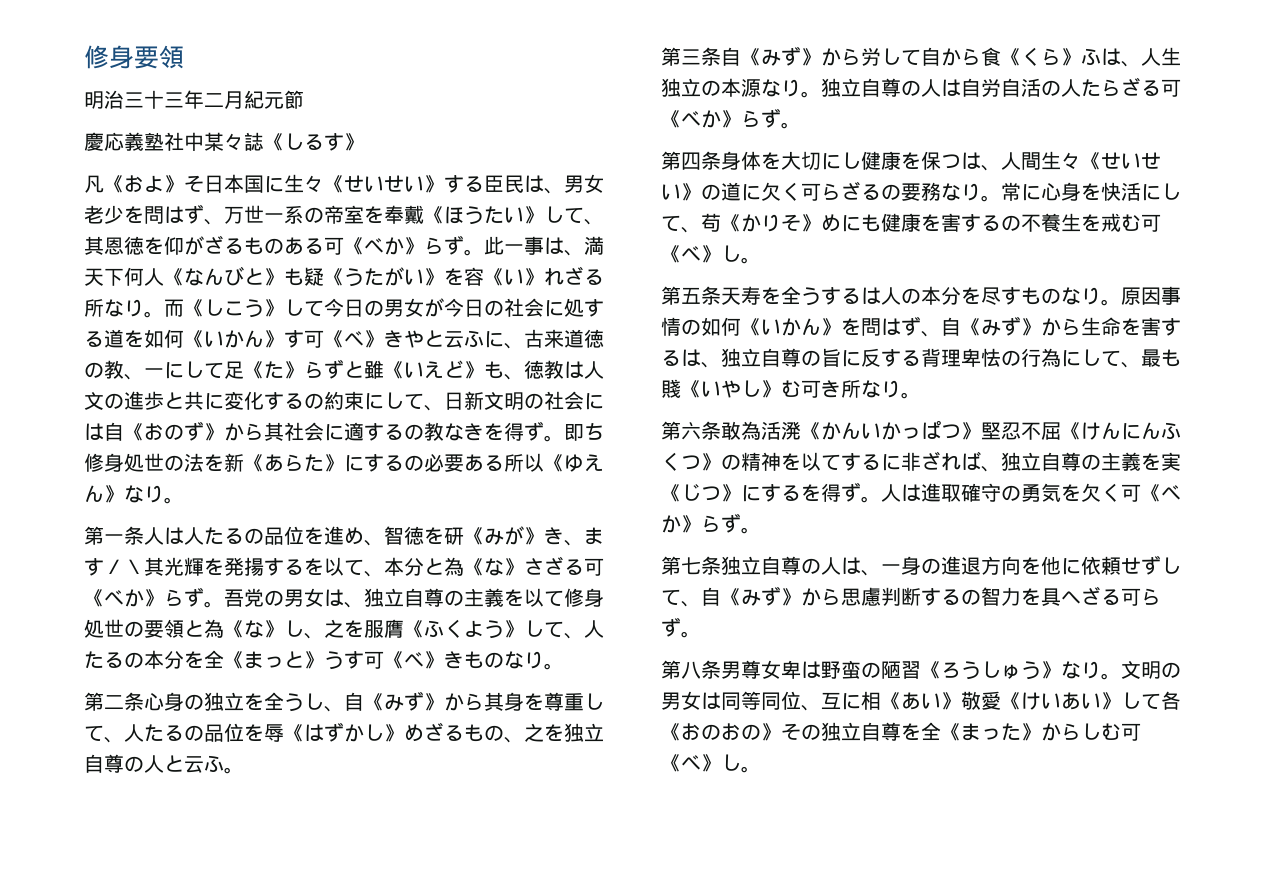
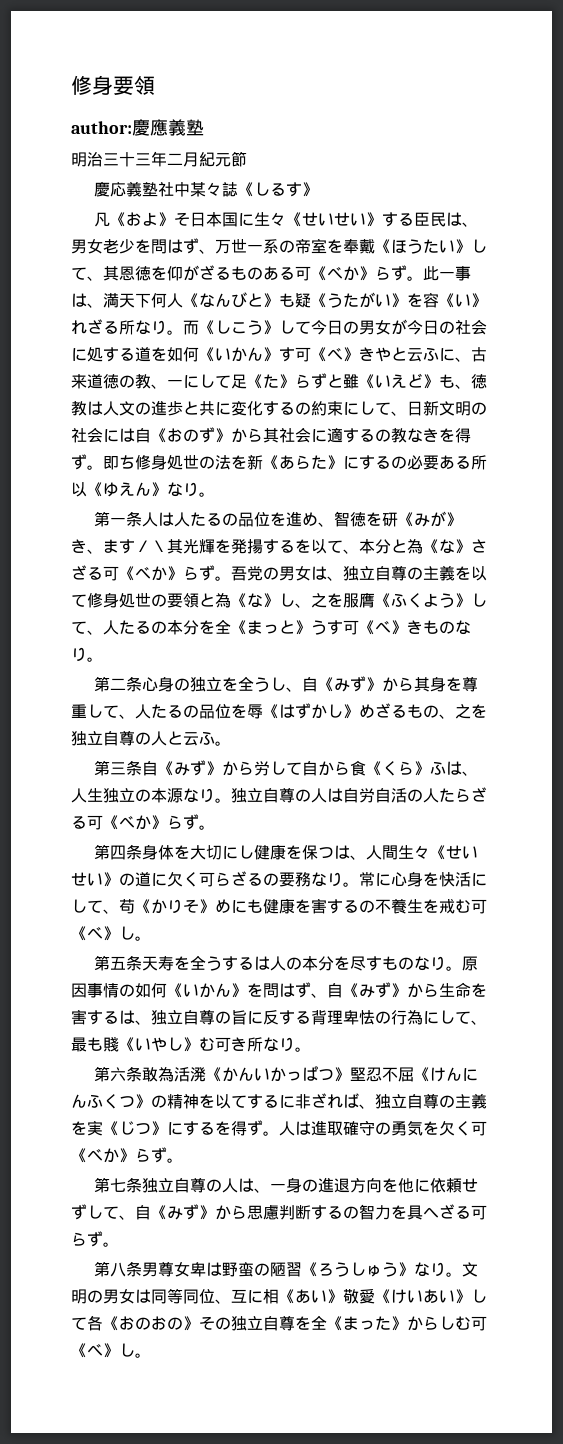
+ author:慶應義塾

